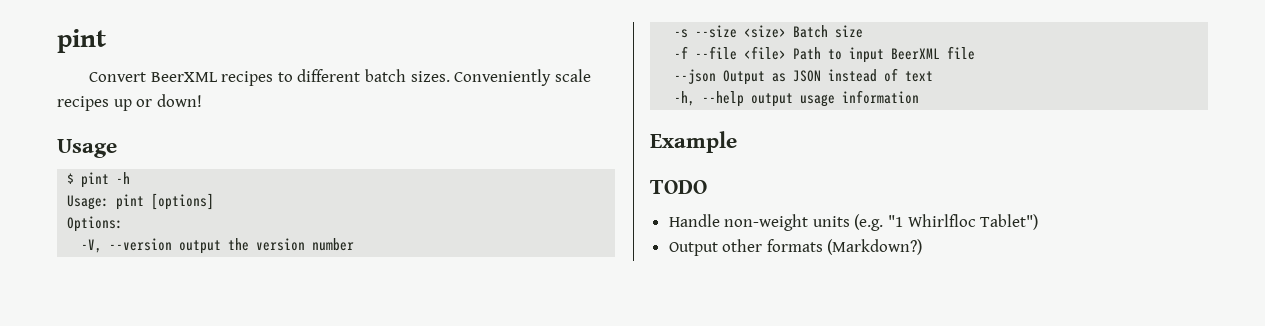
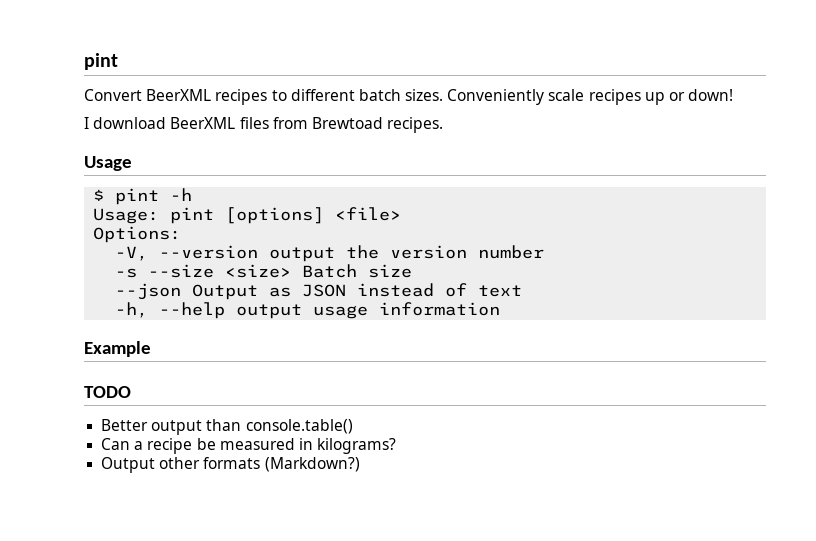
+ I download BeerXML files from Brewtoad recipes.
- Usage: pint [options]
+ Usage: pint [options] <file>
- -f --file <file> Path to input BeerXML file
- Handle non-weight units (e.g. "1 Whirlfloc Tablet")
+ Better output than console.table()
+ Can a recipe be measured in kilograms?

